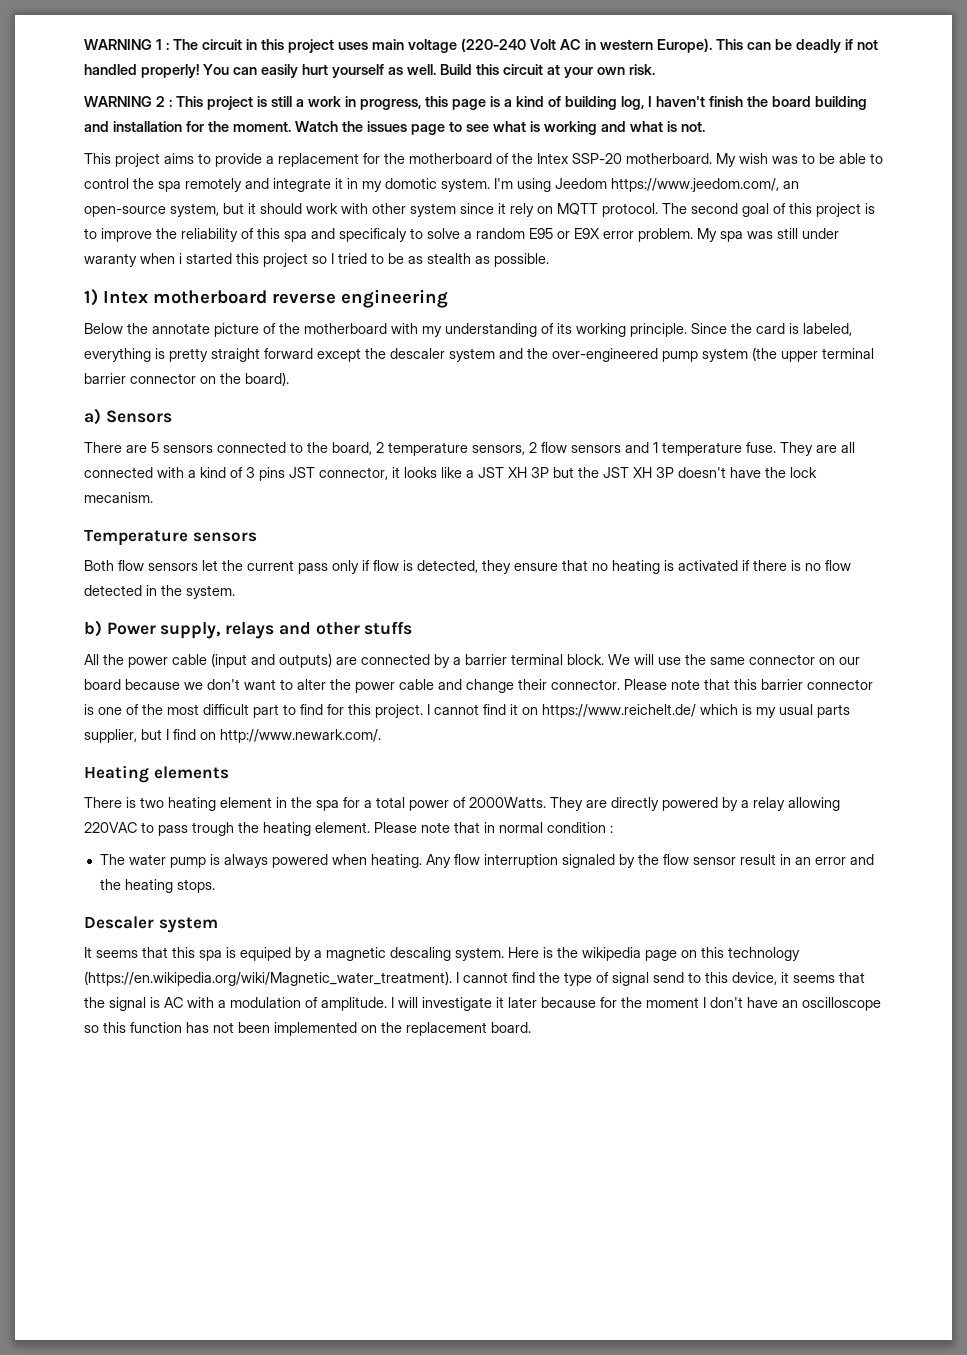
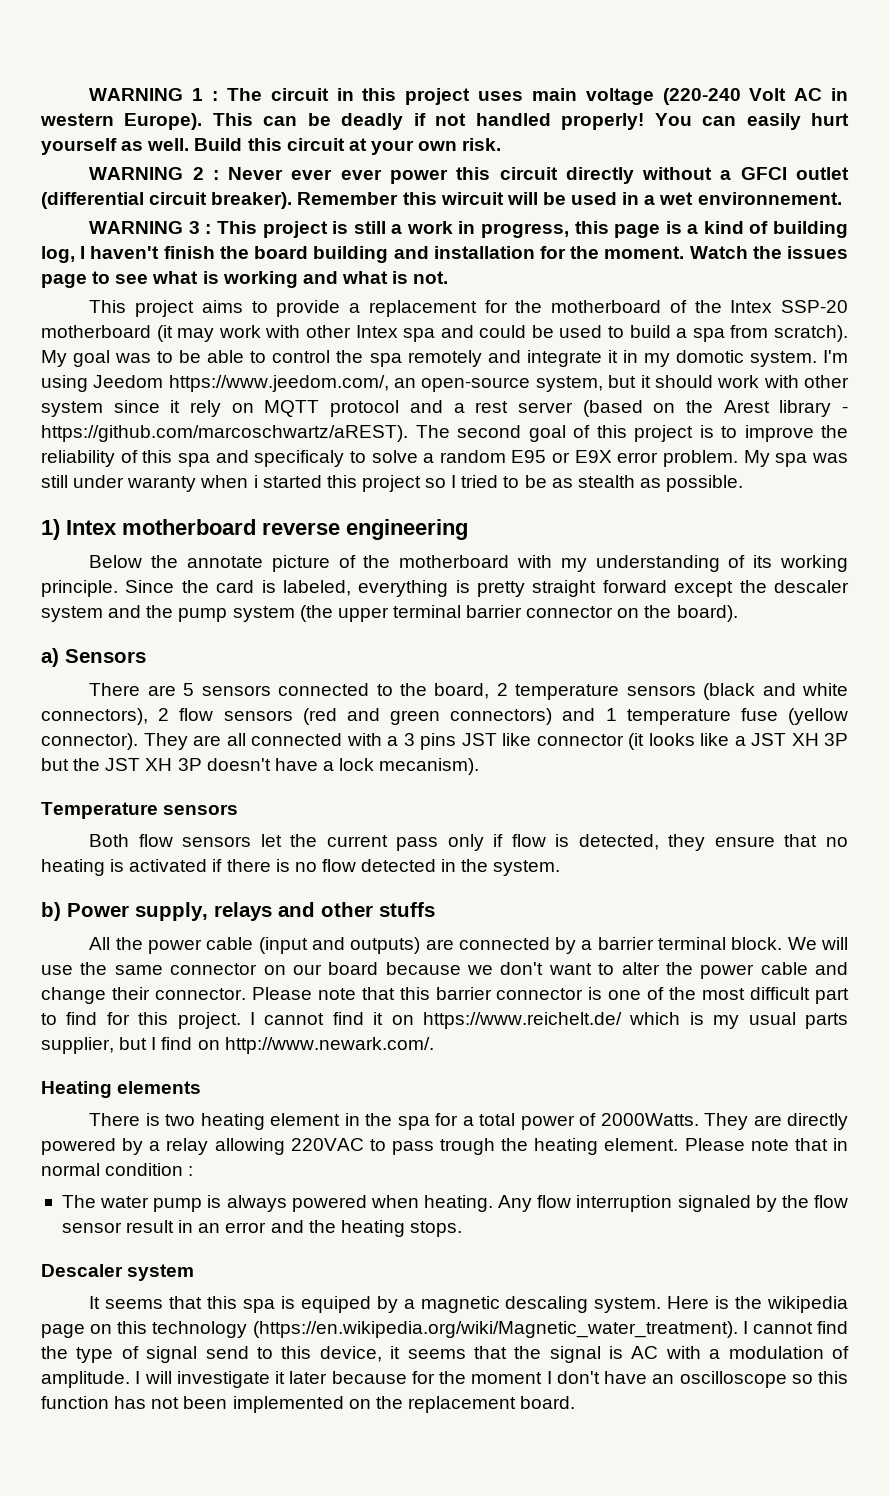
- WARNING 2 : This project is still a work in progress, this page is a kind of building log, I haven't finish the board building and installation for the moment.
+ WARNING 2 : Never ever ever power this circuit directly without a GFCI outlet (differential circuit breaker). Remember this wircuit will be used in a wet environnement.
+ WARNING 3 : This project is still a work in progress, this page is a kind of building log, I haven't finish the board building and installation for the moment.
- This project aims to provide a replacement for the motherboard of the Intex SSP-20 motherboard. My wish was to be able to control the spa remotely and integrate it in my domotic system.
+ This project aims to provide a replacement for the motherboard of the Intex SSP-20 motherboard (it may work with other Intex spa and could be used to build a spa from scratch). My goal was to be able to control the spa remotely and integrate it in my domotic system.
- I'm using Jeedom https://www.jeedom.com/, an open-source system, but it should work with other system since it rely on MQTT protocol. The second goal of this project is to improve the reliability of this spa and specificaly to solve a random E95 or E9X error problem.
+ I'm using Jeedom https://www.jeedom.com/, an open-source system, but it should work with other system since it rely on MQTT protocol and a rest server (based on the Arest library - https://github.com/marcoschwartz/aREST). The second goal of this project is to improve the reliability of this spa and specificaly to solve a random E95 or E9X error problem.
- Since the card is labeled, everything is pretty straight forward except the descaler system and the over-engineered pump system (the upper terminal barrier connector on the board).
+ Since the card is labeled, everything is pretty straight forward except the descaler system and the pump system (the upper terminal barrier connector on the board).
- There are 5 sensors connected to the board, 2 temperature sensors, 2 flow sensors and 1 temperature fuse.
+ There are 5 sensors connected to the board, 2 temperature sensors (black and white connectors), 2 flow sensors (red and green connectors) and 1 temperature fuse (yellow connector).
- They are all connected with a kind of 3 pins JST connector, it looks like a JST XH 3P but the JST XH 3P doesn't have the lock mecanism.
+ They are all connected with a 3 pins JST like connector (it looks like a JST XH 3P but the JST XH 3P doesn't have a lock mecanism).

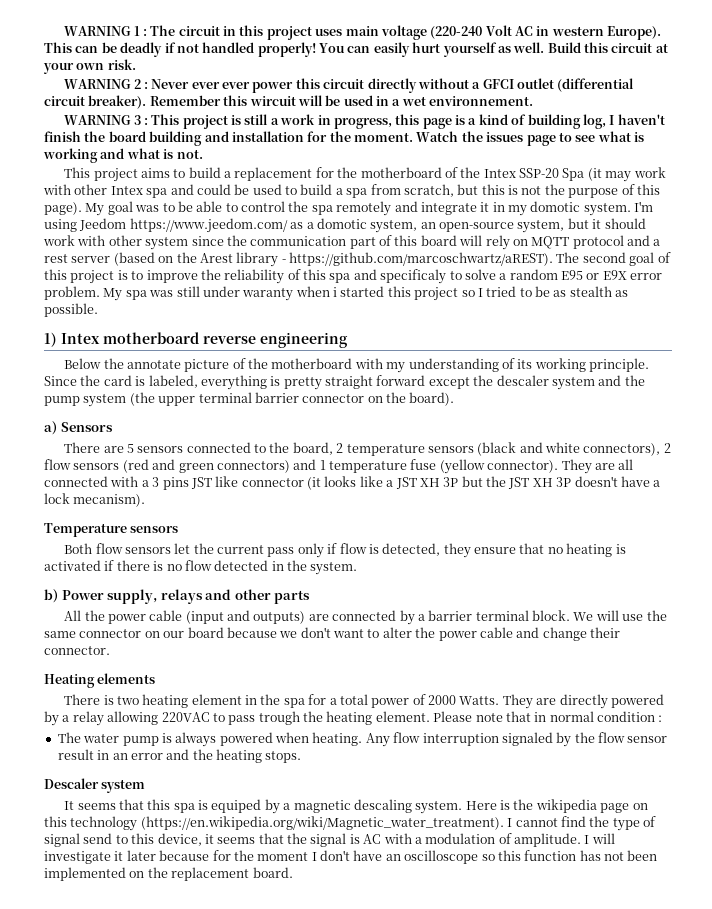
- This project aims to provide a replacement for the motherboard of the Intex SSP-20 motherboard (it may work with other Intex spa and could be used to build a spa from scratch).
+ This project aims to build a replacement for the motherboard of the Intex SSP-20 Spa (it may work with other Intex spa and could be used to build a spa from scratch, but this is not the purpose of this page).
- I'm using Jeedom https://www.jeedom.com/, an open-source system, but it should work with other system since it rely on MQTT protocol and a rest server (based on the Arest library - https://github.com/marcoschwartz/aREST). The second goal of this project is to improve the reliability of this spa and specificaly to solve a random E95 or E9X error problem.
+ I'm using Jeedom https://www.jeedom.com/ as a domotic system, an open-source system, but it should work with other system since the communication part of this board will rely on MQTT protocol and a rest server (based on the Arest library - https://github.com/marcoschwartz/aREST). The second goal of this project is to improve the reliability of this spa and specificaly to solve a random E95 or E9X error problem.
- b) Power supply, relays and other stuffs
+ b) Power supply, relays and other parts
- Please note that this barrier connector is one of the most difficult part to find for this project. I cannot find it on https://www.reichelt.de/ which is my usual parts supplier, but I find on http://www.newark.com/.
- There is two heating element in the spa for a total power of 2000Watts.
+ There is two heating element in the spa for a total power of 2000 Watts.

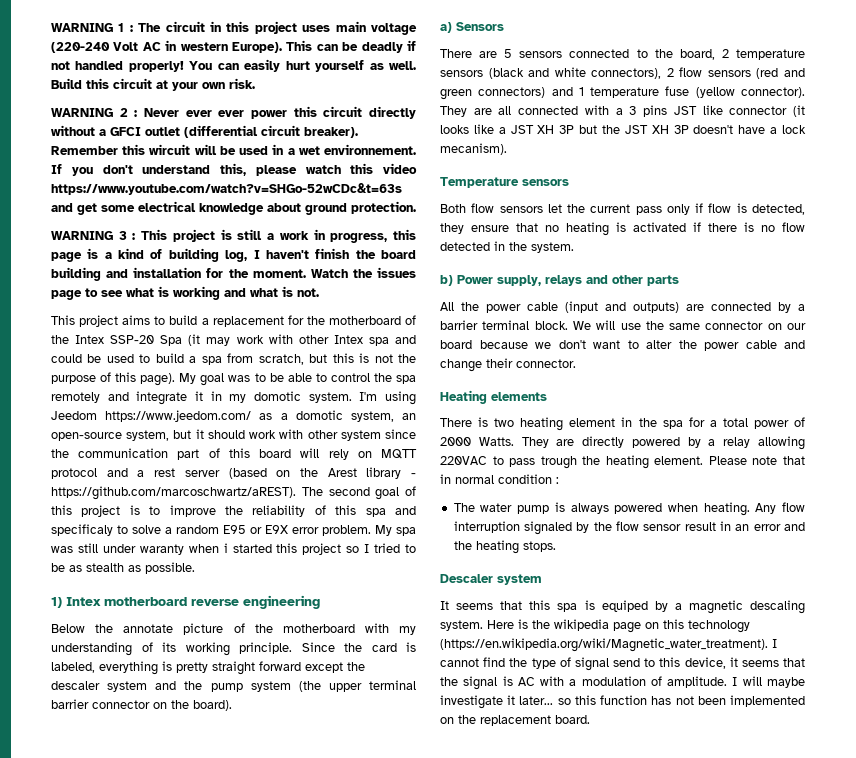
+ If you don't understand this, please watch this video https://www.youtube.com/watch?v=SHGo-52wCDc&t=63s and get some electrical knowledge about ground protection.
- I will investigate it later because for the moment I don't have an oscilloscope so this function has not been implemented on the replacement board.
+ I will maybe investigate it later... so this function has not been implemented on the replacement board.

